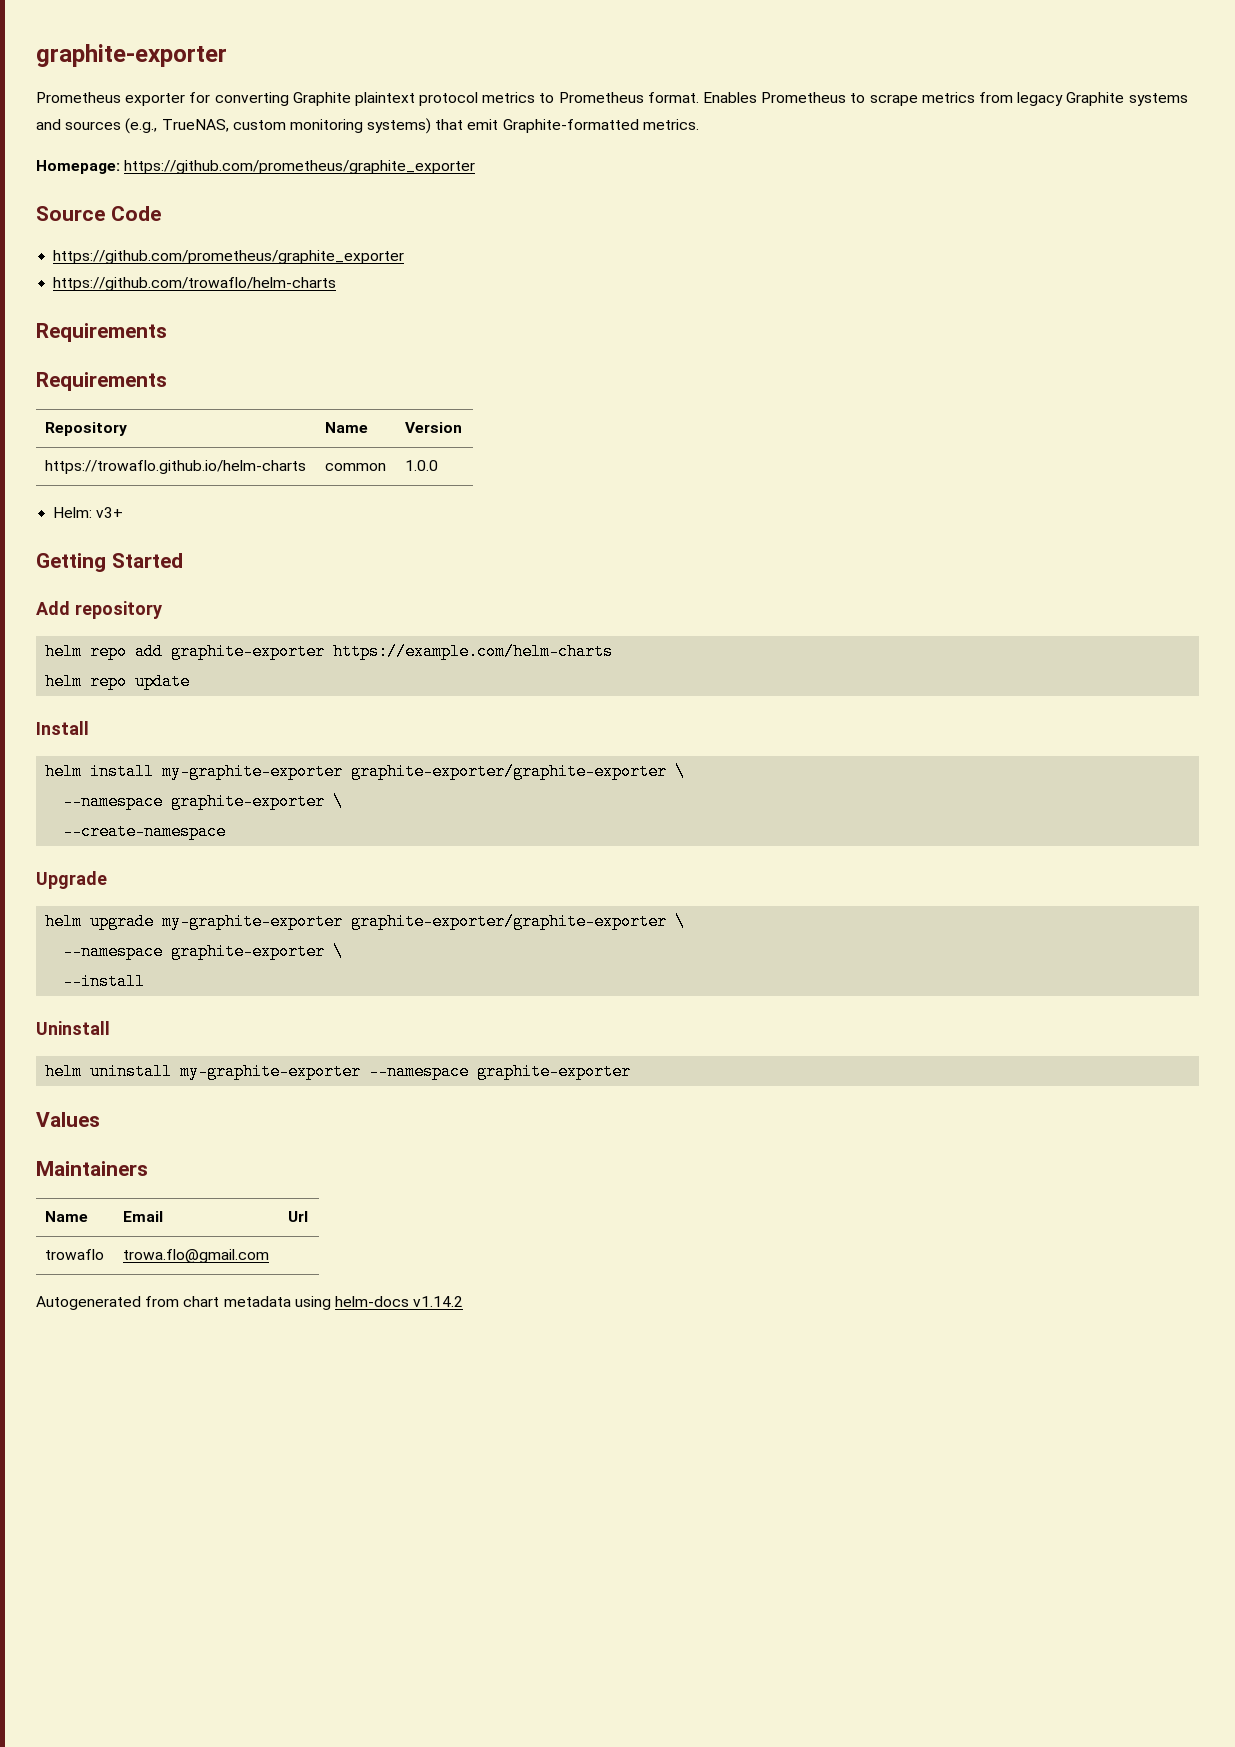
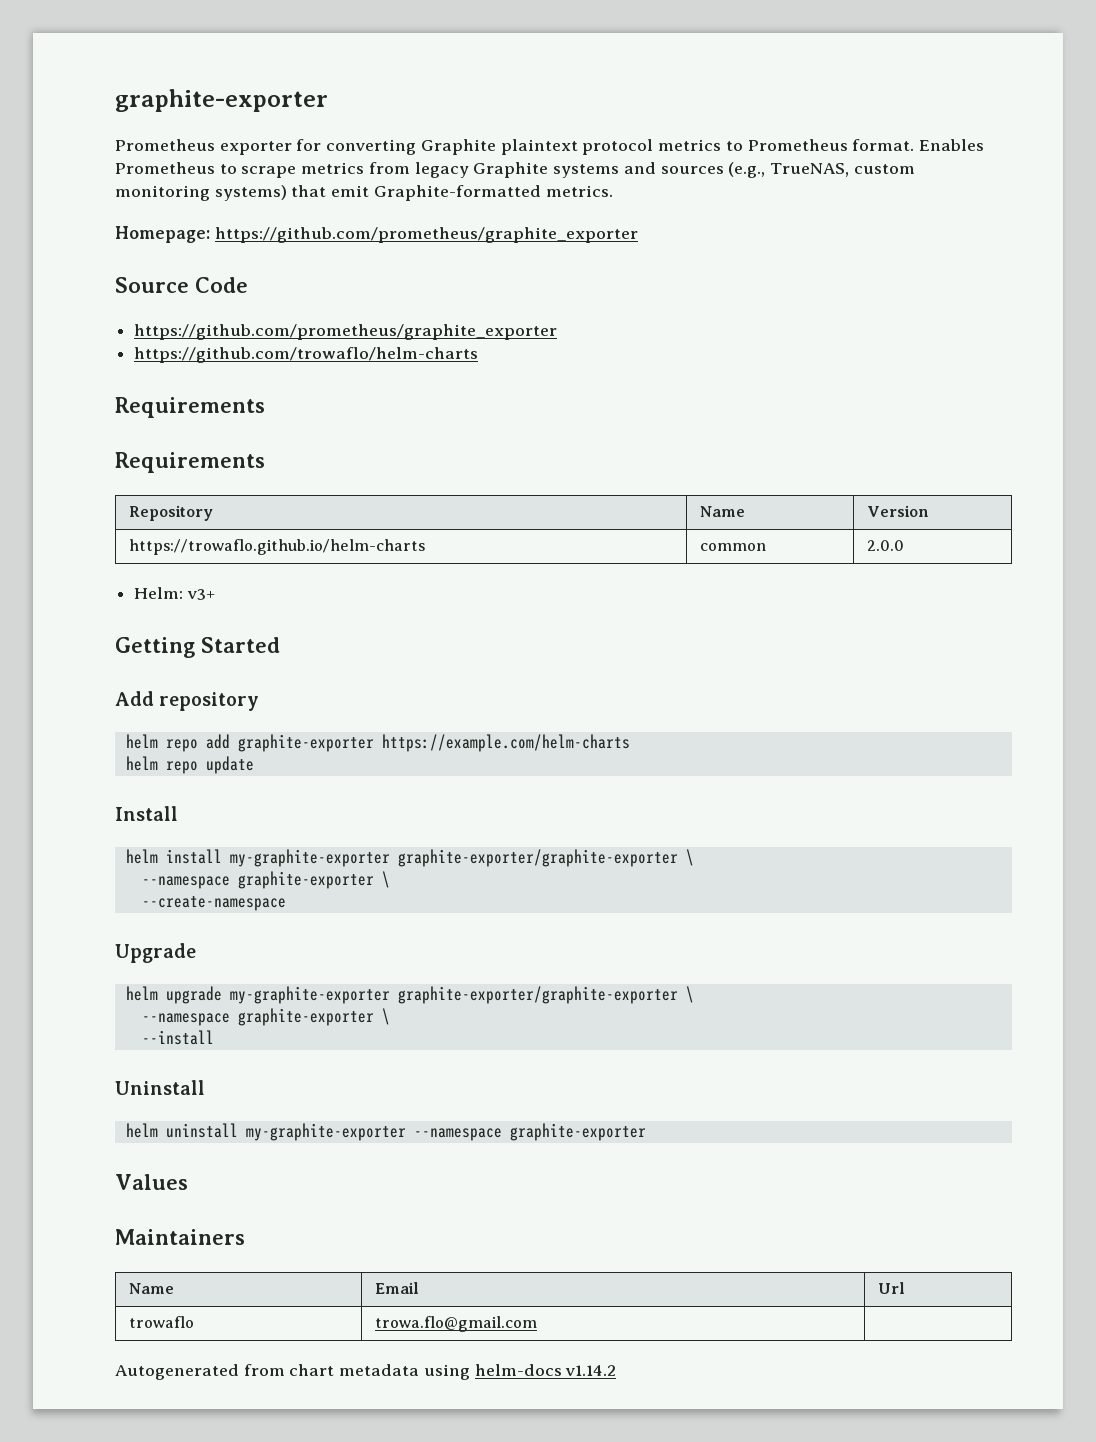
- https://trowaflo.github.io/helm-charts | common | 1.0.0
+ https://trowaflo.github.io/helm-charts | common | 2.0.0

